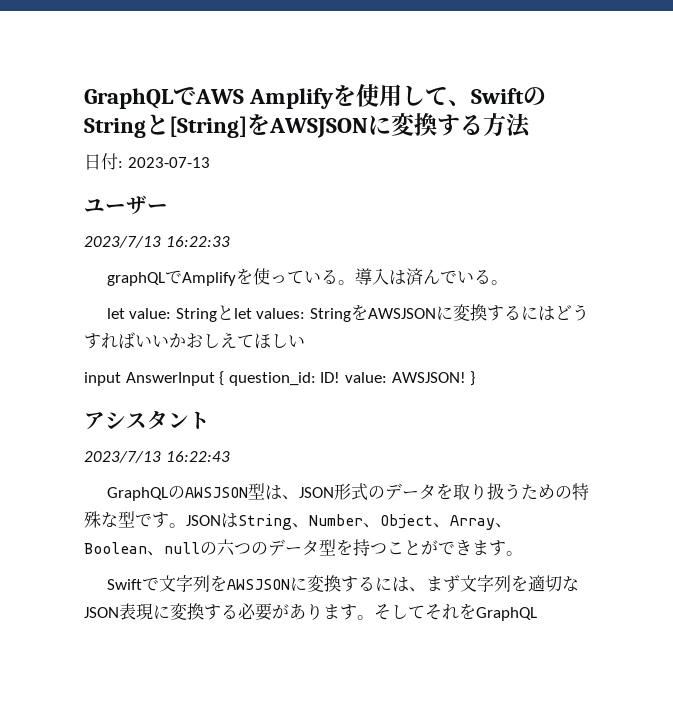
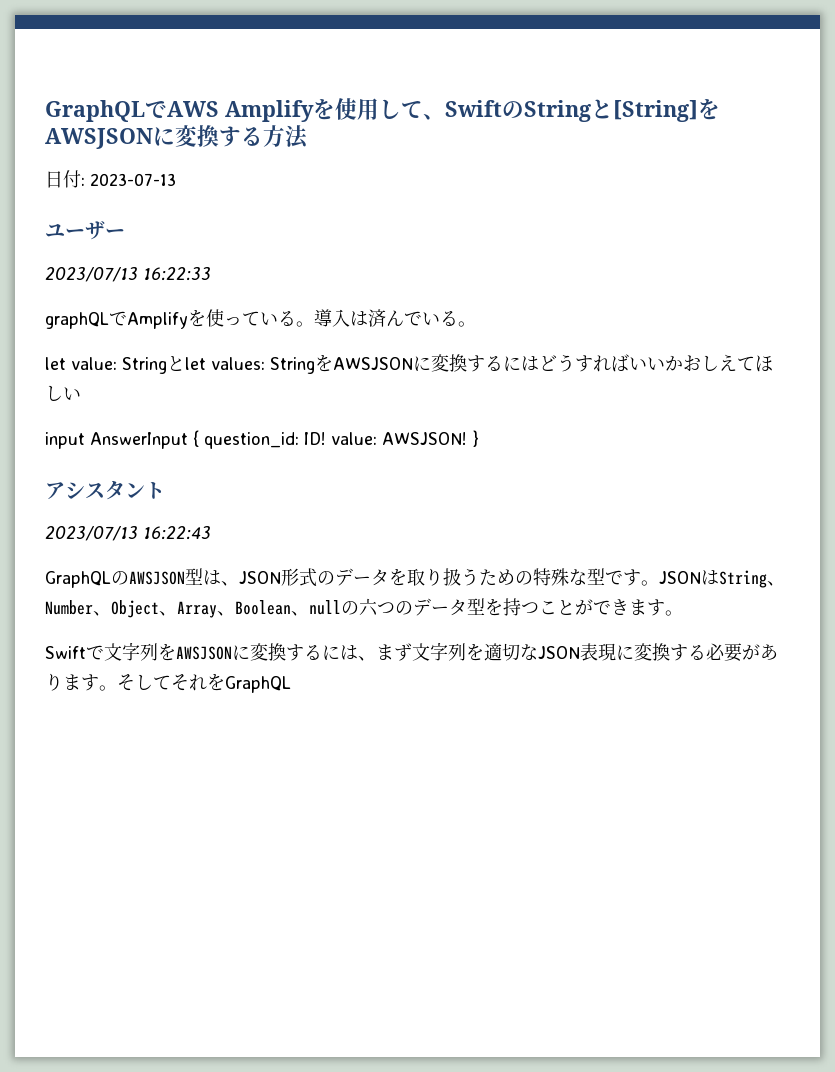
- 2023/7/13 16:22:33
+ 2023/07/13 16:22:33
- 2023/7/13 16:22:43
+ 2023/07/13 16:22:43

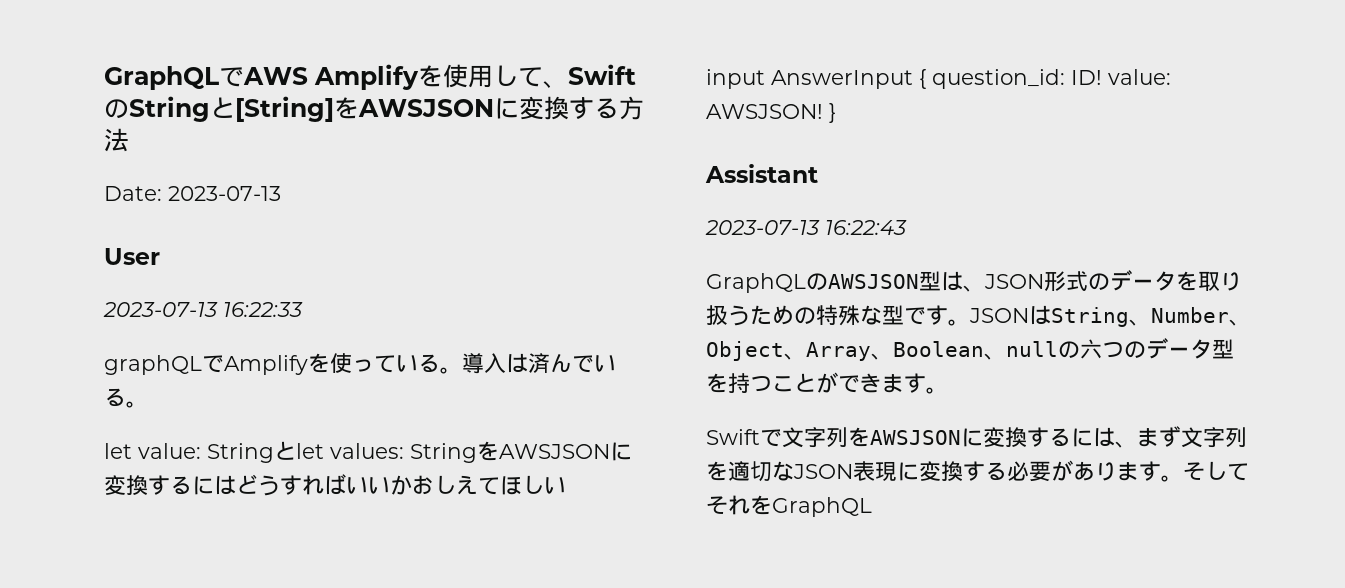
- 日付: 2023-07-13
+ Date: 2023-07-13
- ユーザー
- 2023/07/13 16:22:33
+ User
+ 2023-07-13 16:22:33
- アシスタント
- 2023/07/13 16:22:43
+ Assistant
+ 2023-07-13 16:22:43

